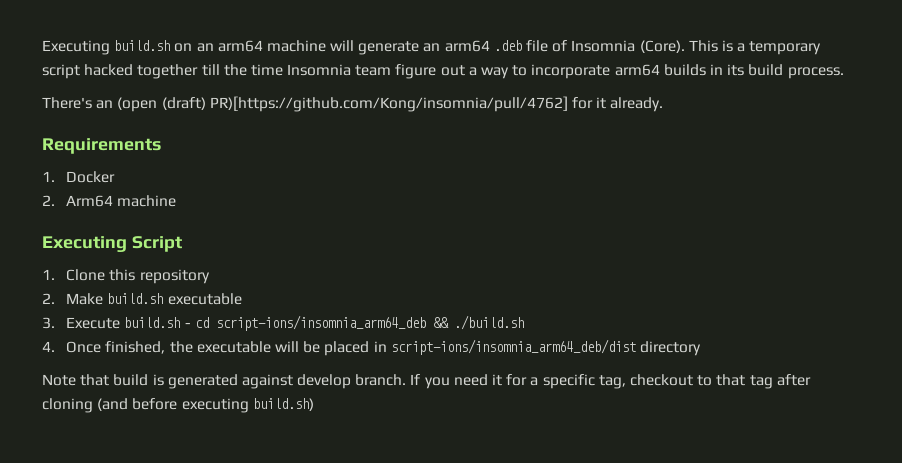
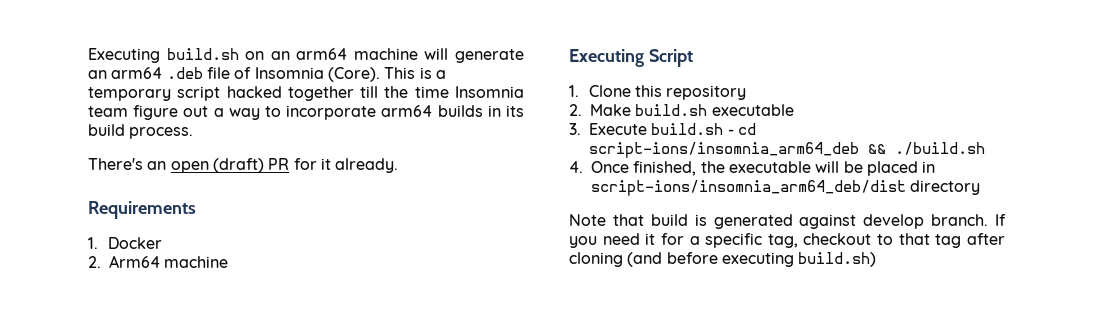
- There's an (open (draft) PR)[https://github.com/Kong/insomnia/pull/4762] for it already.
+ There's an open (draft) PR for it already.

